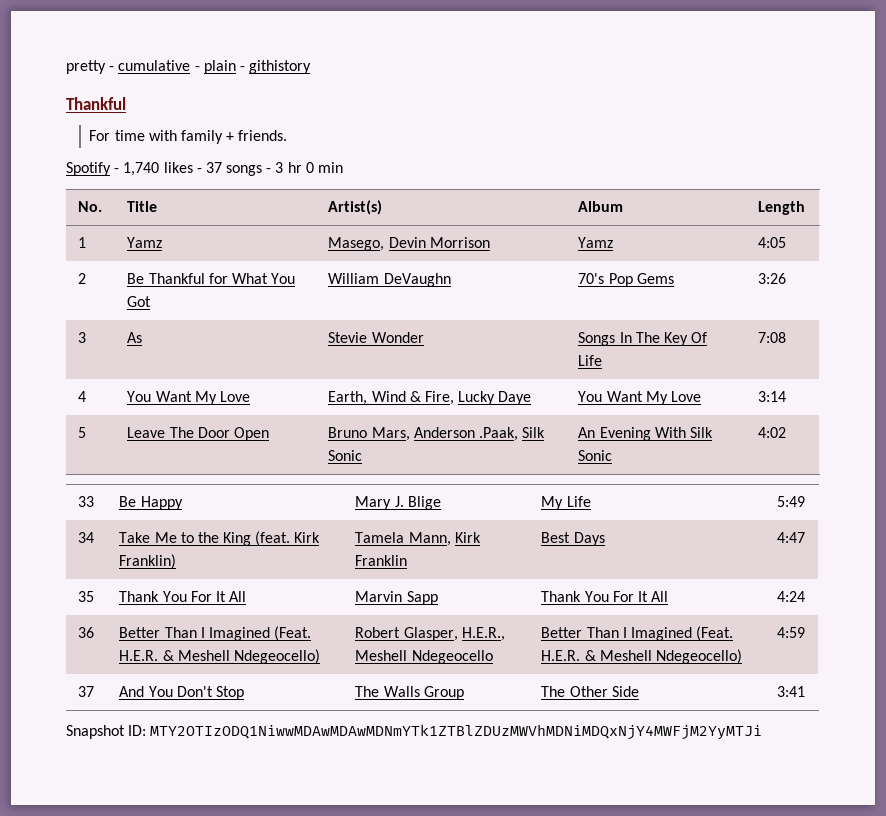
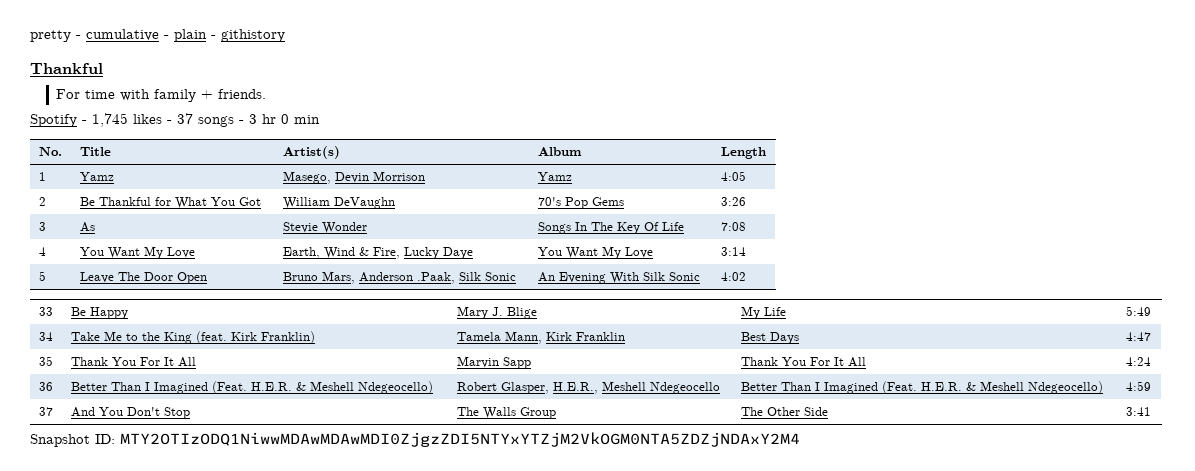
- Spotify - 1,740 likes - 37 songs - 3 hr 0 min
+ Spotify - 1,745 likes - 37 songs - 3 hr 0 min
- Snapshot ID: MTY2OTIzODQ1NiwwMDAwMDAwMDNmYTk1ZTBlZDUzMWVhMDNiMDQxNjY4MWFjM2YyMTJi
+ Snapshot ID: MTY2OTIzODQ1NiwwMDAwMDAwMDI0ZjgzZDI5NTYxYTZjM2VkOGM0NTA5ZDZjNDAxY2M4

